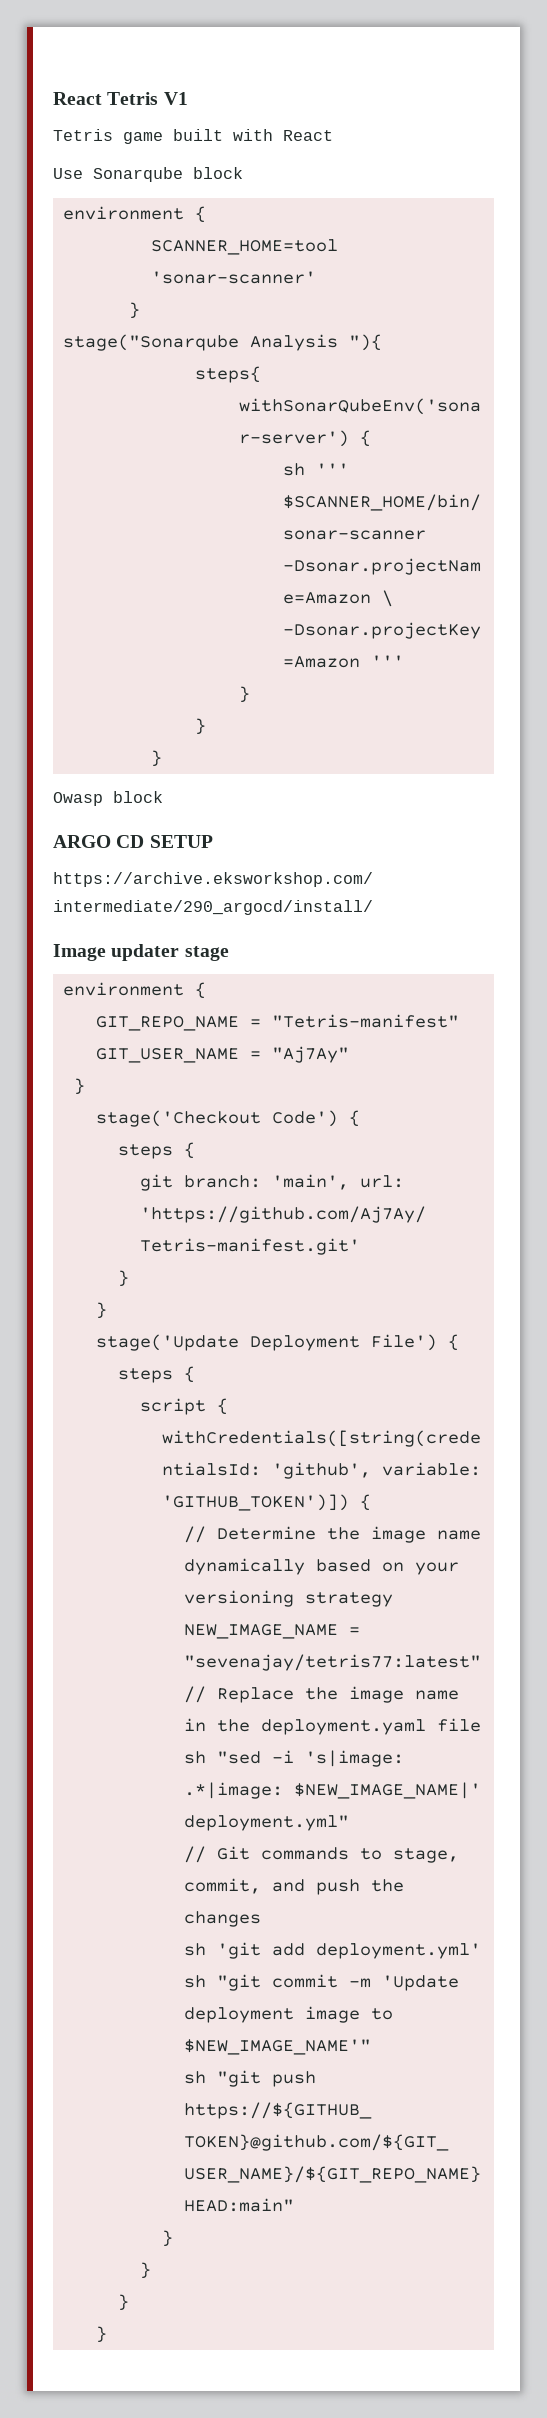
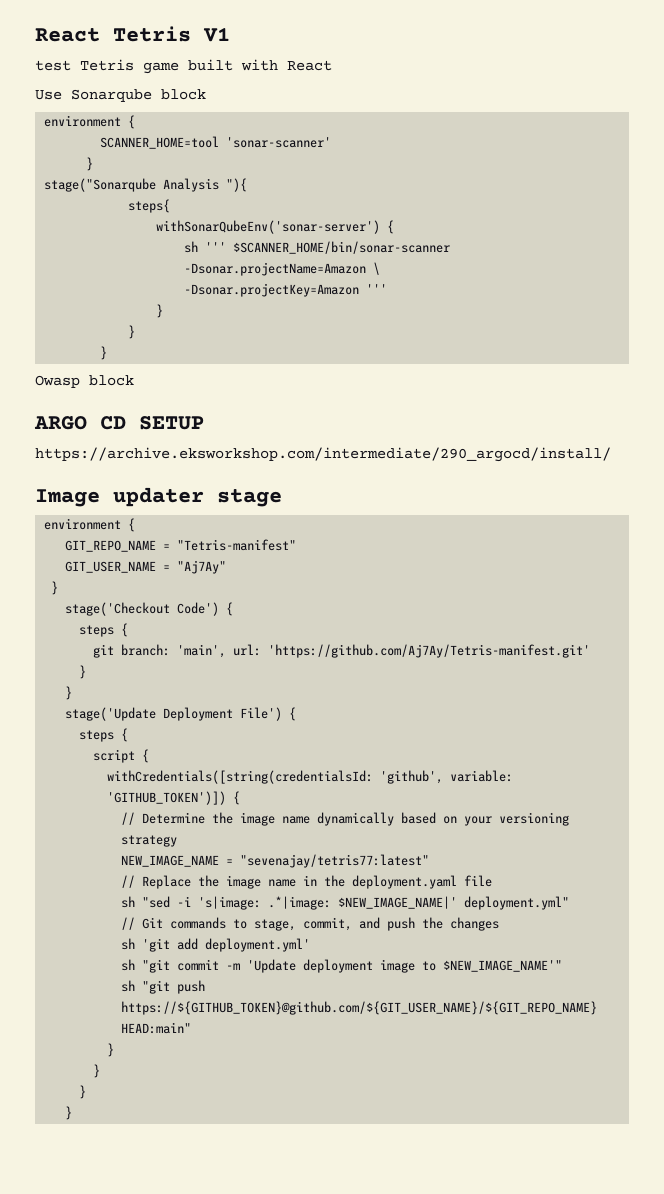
- Tetris game built with React
+ test Tetris game built with React

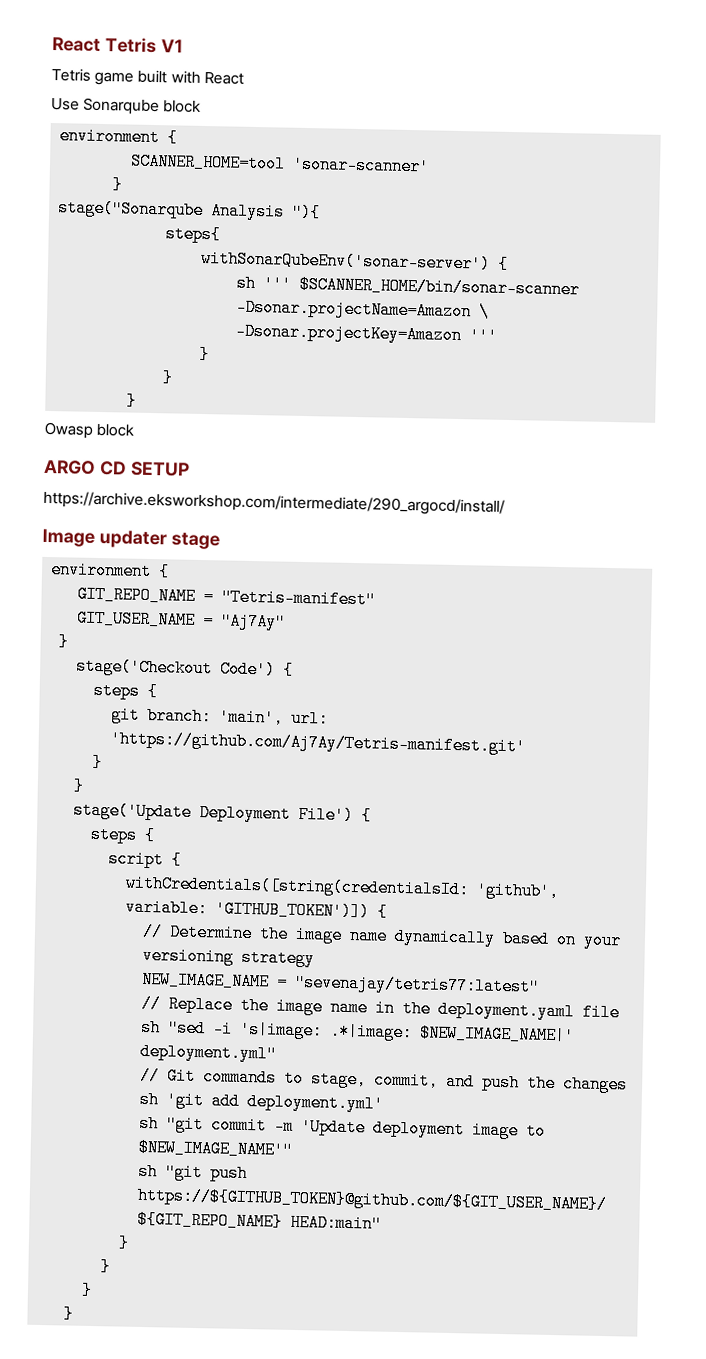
- test Tetris game built with React
+ Tetris game built with React

